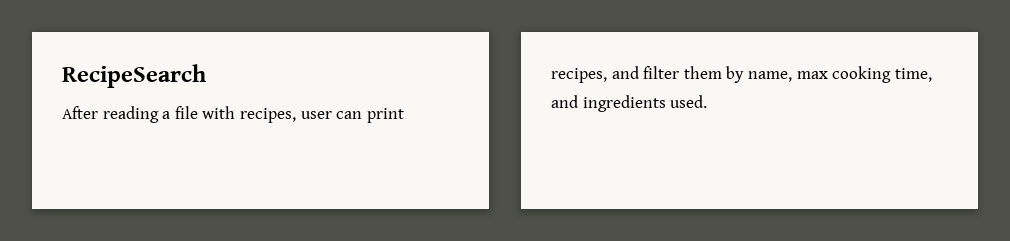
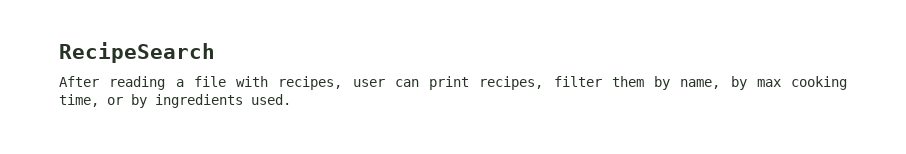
- After reading a file with recipes, user can print recipes, and filter them by name, max cooking time, and ingredients used.
+ After reading a file with recipes, user can print recipes, filter them by name, by max cooking time, or by ingredients used.

